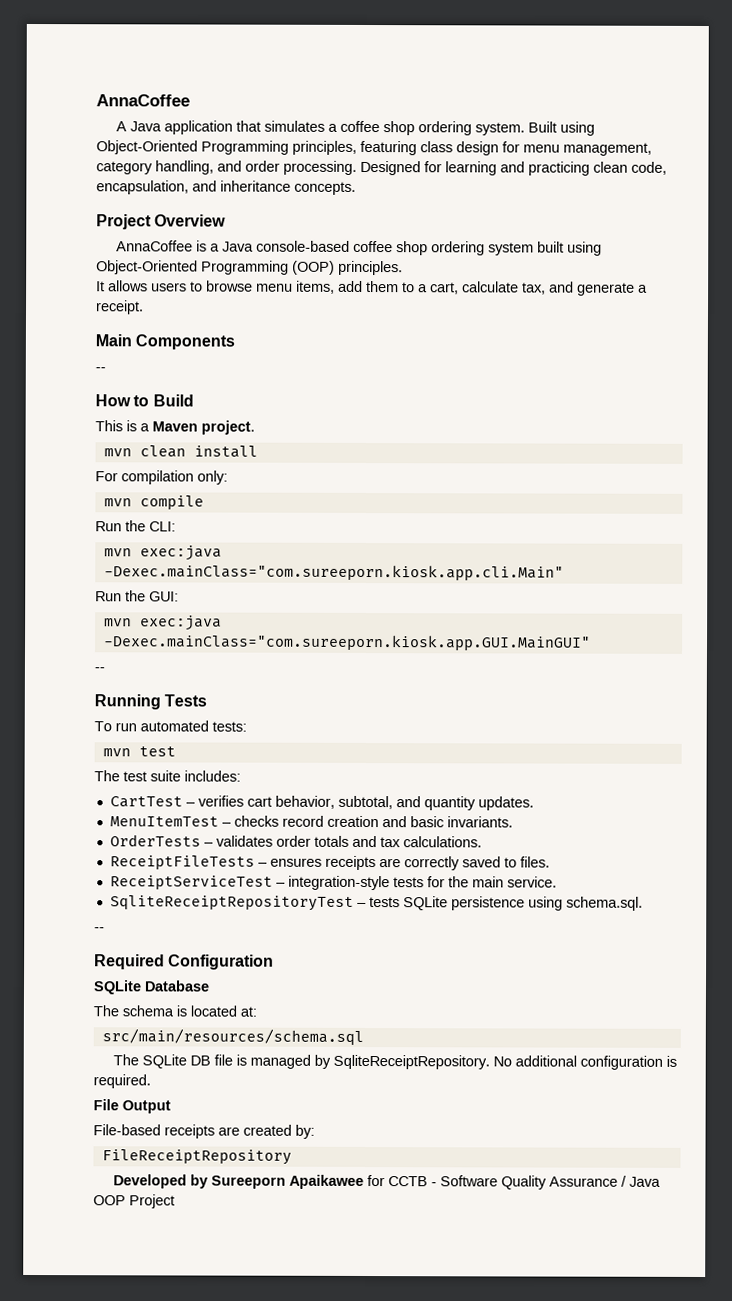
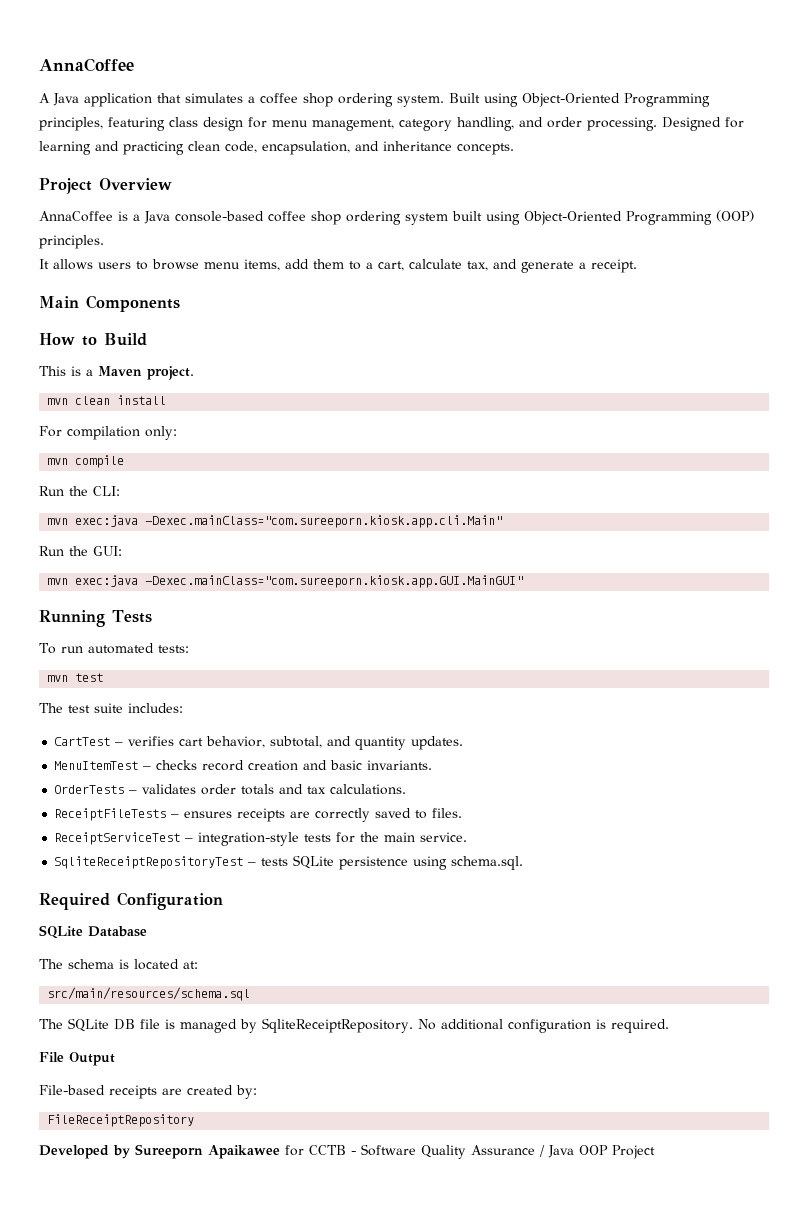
  Main Components
- --
  mvn exec:java -Dexec.mainClass="com.sureeporn.kiosk.app.GUI.MainGUI"
- --
  SqliteReceiptRepositoryTest – tests SQLite persistence using schema.sql.
- --

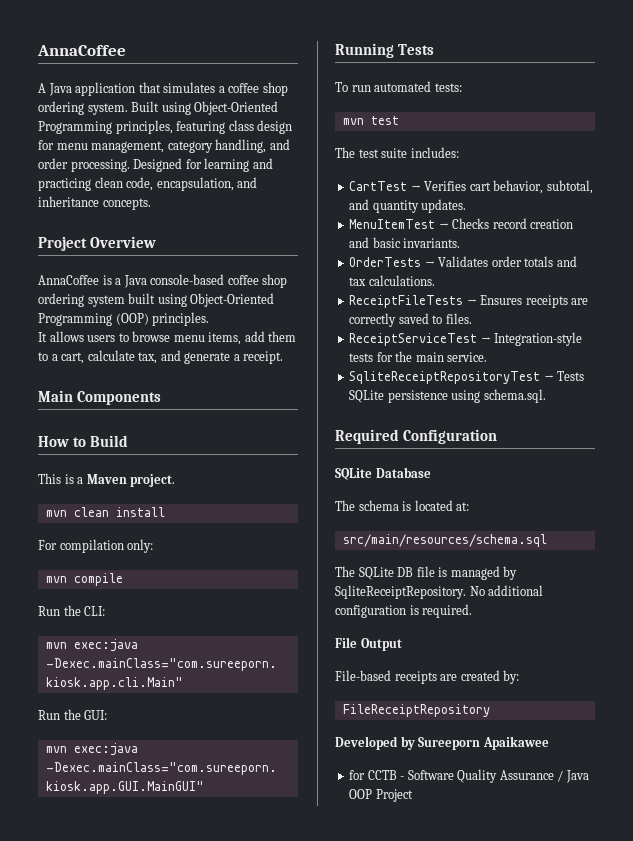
- CartTest – verifies cart behavior, subtotal, and quantity updates.
+ CartTest → Verifies cart behavior, subtotal, and quantity updates.
- MenuItemTest – checks record creation and basic invariants.
+ MenuItemTest → Checks record creation and basic invariants.
- OrderTests – validates order totals and tax calculations.
+ OrderTests → Validates order totals and tax calculations.
- ReceiptFileTests – ensures receipts are correctly saved to files.
+ ReceiptFileTests → Ensures receipts are correctly saved to files.
- ReceiptServiceTest – integration-style tests for the main service.
+ ReceiptServiceTest → Integration-style tests for the main service.
- SqliteReceiptRepositoryTest – tests SQLite persistence using schema.sql.
+ SqliteReceiptRepositoryTest → Tests SQLite persistence using schema.sql.
- Developed by Sureeporn Apaikawee for CCTB - Software Quality Assurance / Java OOP Project
+ Developed by Sureeporn Apaikawee
+ for CCTB - Software Quality Assurance / Java OOP Project

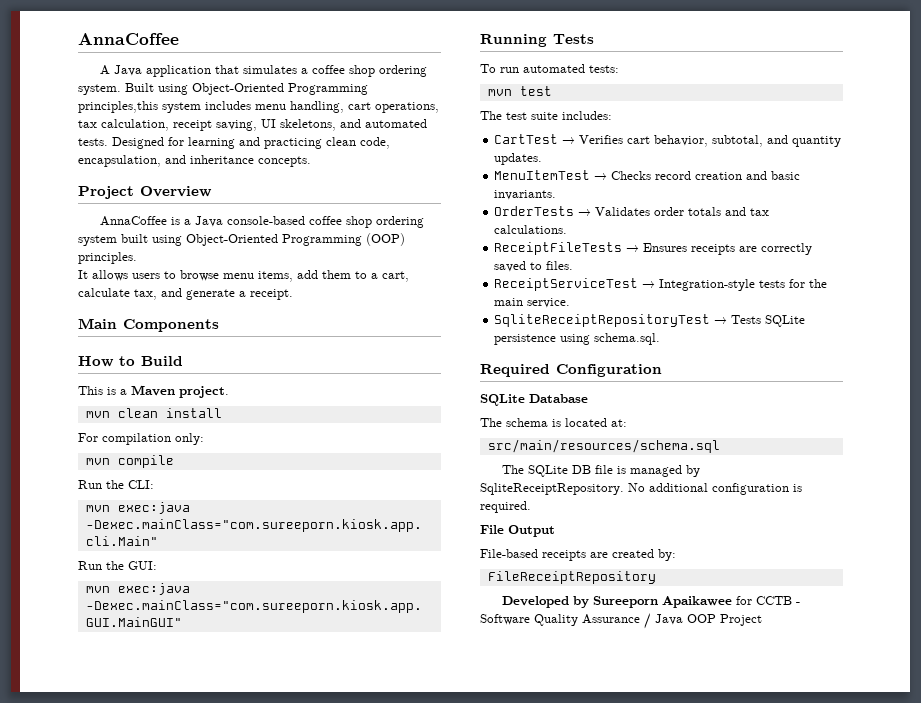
- Built using Object-Oriented Programming principles, featuring class design for menu management, category handling, and order processing.
+ Built using Object-Oriented Programming principles,this system includes menu handling, cart operations, tax calculation, receipt saving, UI skeletons, and automated tests.
- Developed by Sureeporn Apaikawee
- for CCTB - Software Quality Assurance / Java OOP Project
+ Developed by Sureeporn Apaikawee for CCTB - Software Quality Assurance / Java OOP Project

